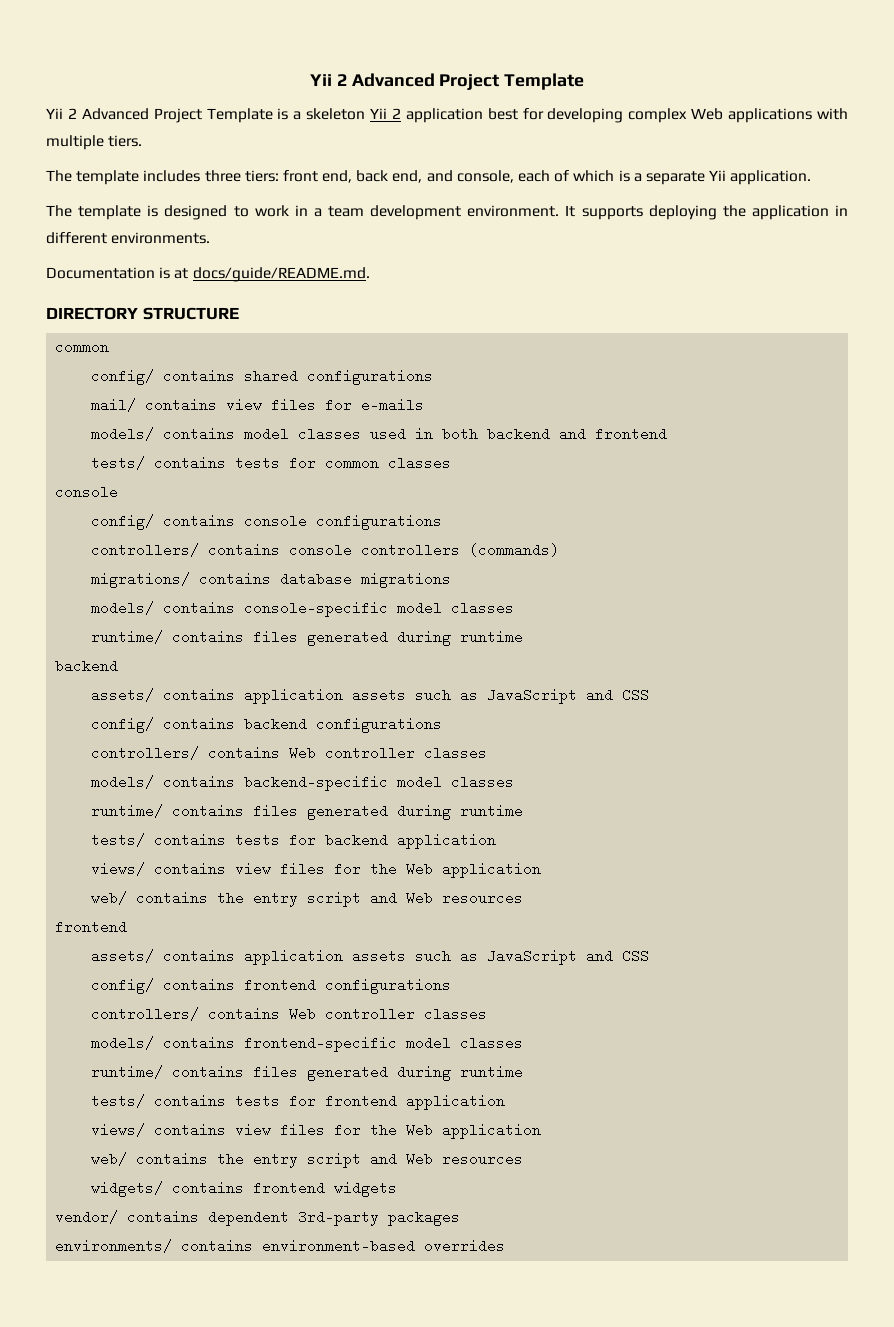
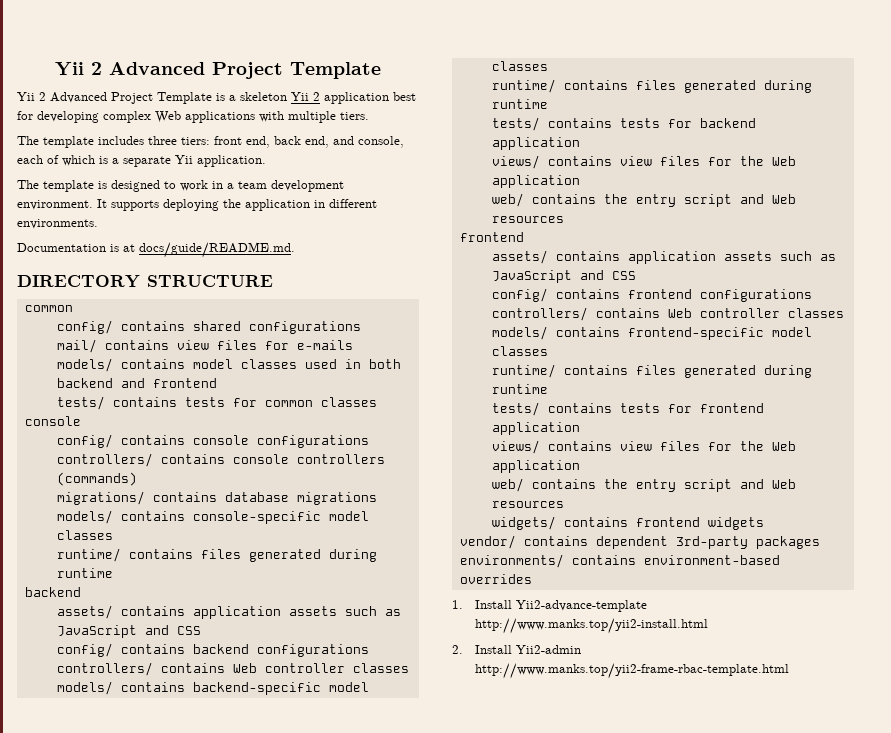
+ 1. Install Yii2-advance-template http://www.manks.top/yii2-install.html
+ 2. Install Yii2-admin http://www.manks.top/yii2-frame-rbac-template.html

